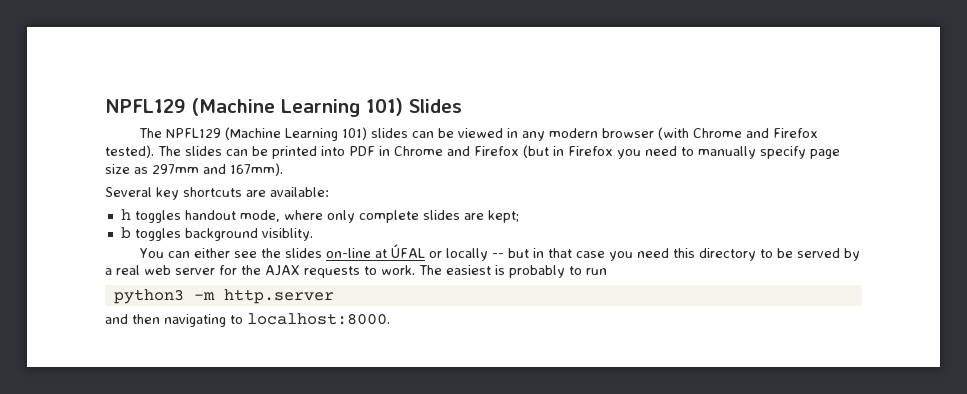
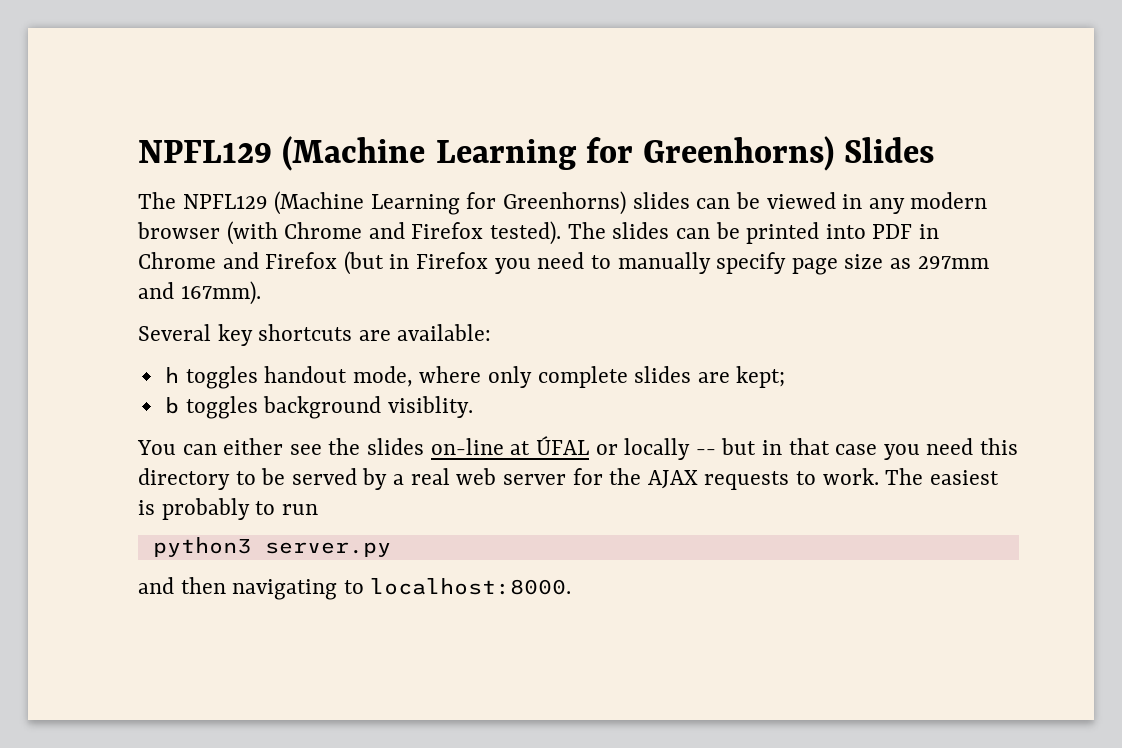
- NPFL129 (Machine Learning 101) Slides
+ NPFL129 (Machine Learning for Greenhorns) Slides
- The NPFL129 (Machine Learning 101) slides can be viewed in any modern browser (with Chrome and Firefox tested).
+ The NPFL129 (Machine Learning for Greenhorns) slides can be viewed in any modern browser (with Chrome and Firefox tested).
- python3 -m http.server
+ python3 server.py

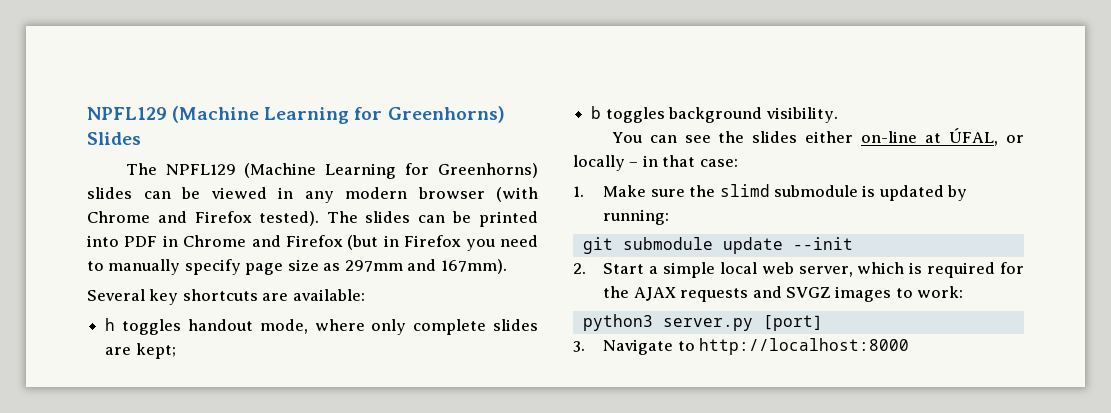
- b toggles background visiblity.
+ b toggles background visibility.
- You can either see the slides on-line at ÚFAL or locally -- but in that case you need this directory to be served by a real web server for the AJAX requests to work. The easiest is probably to run
- python3 server.py
- and then navigating to localhost:8000.
+ You can see the slides either on-line at ÚFAL, or locally – in that case:
+ 1. Make sure the slimd submodule is updated by running:
+ git submodule update --init
+ 2. Start a simple local web server, which is required for the AJAX requests and SVGZ images to work:
+ python3 server.py [port]
+ 3. Navigate to http://localhost:8000

